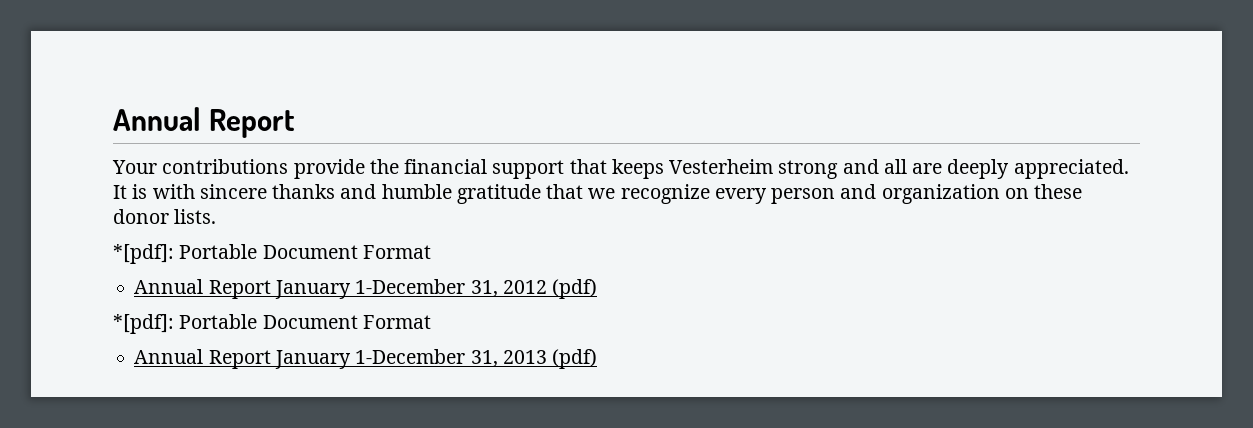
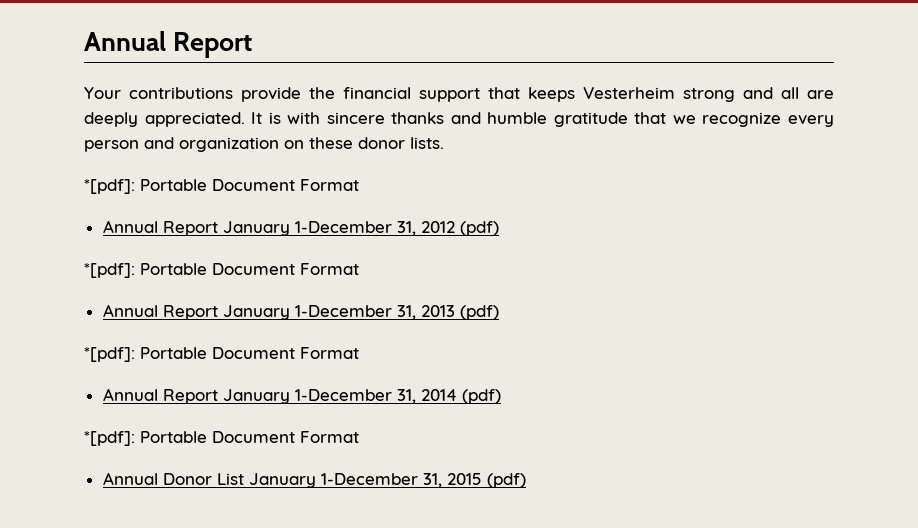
  Annual Report January 1-December 31, 2013 (pdf)
+ *[pdf]: Portable Document Format
+ Annual Report January 1-December 31, 2014 (pdf)
+ *[pdf]: Portable Document Format
+ Annual Donor List January 1-December 31, 2015 (pdf)

